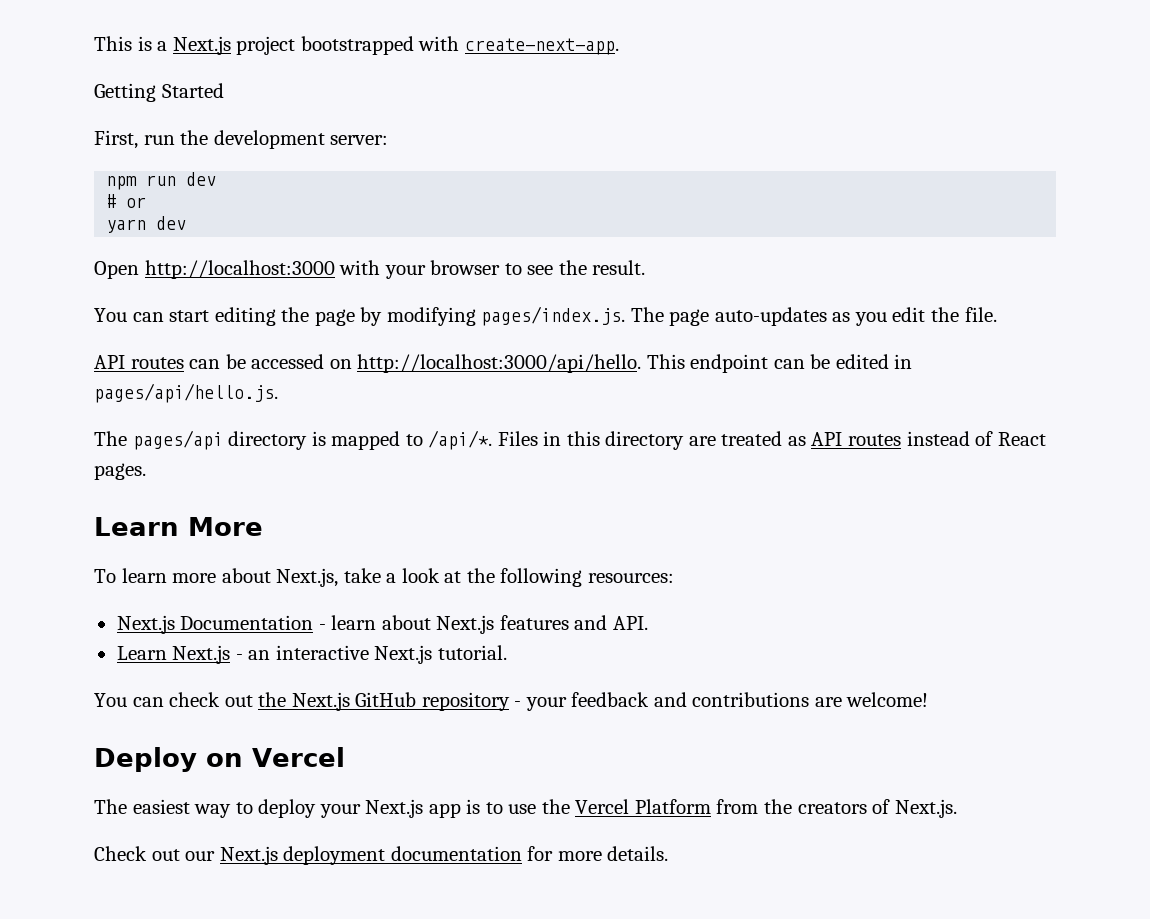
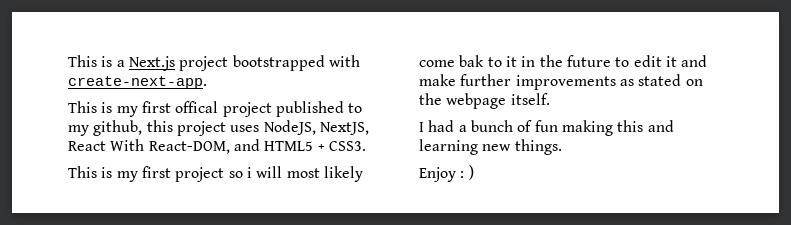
- Getting Started
- First, run the development server:
- npm run dev
- # or
- yarn dev
- Open http://localhost:3000 with your browser to see the result.
- You can start editing the page by modifying pages/index.js. The page auto-updates as you edit the file.
- API routes can be accessed on http://localhost:3000/api/hello. This endpoint can be edited in pages/api/hello.js.
- The pages/api directory is mapped to /api/*. Files in this directory are treated as API routes instead of React pages.
- Learn More
- To learn more about Next.js, take a look at the following resources:
- Next.js Documentation - learn about Next.js features and API.
- Learn Next.js - an interactive Next.js tutorial.
- You can check out the Next.js GitHub repository - your feedback and contributions are welcome!
- Deploy on Vercel
- The easiest way to deploy your Next.js app is to use the Vercel Platform from the creators of Next.js.
- Check out our Next.js deployment documentation for more details.
+ This is my first offical project published to my github, this project uses NodeJS, NextJS, React With React-DOM, and HTML5 + CSS3.
+ This is my first project so i will most likely come bak to it in the future to edit it and make further improvements as stated on the webpage itself.
+ I had a bunch of fun making this and learning new things.
+ Enjoy : )

